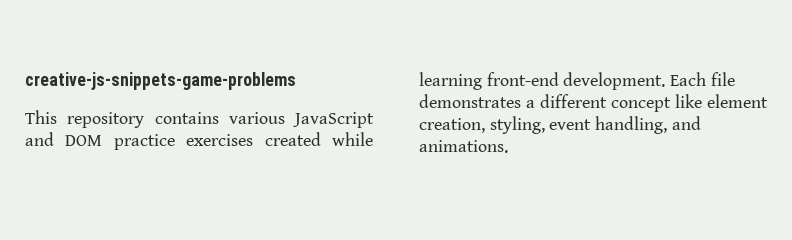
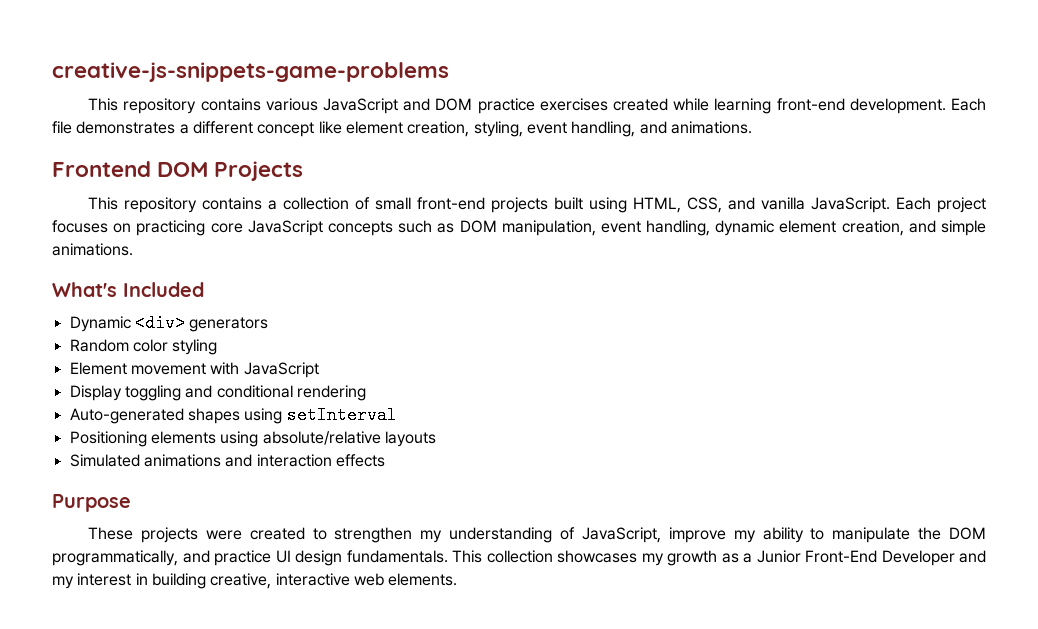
+ Frontend DOM Projects
+ This repository contains a collection of small front-end projects built using HTML, CSS, and vanilla JavaScript. Each project focuses on practicing core JavaScript concepts such as DOM manipulation, event handling, dynamic element creation, and simple animations.
+ What's Included
+ Dynamic <div> generators
+ Random color styling
+ Element movement with JavaScript
+ Display toggling and conditional rendering
+ Auto-generated shapes using setInterval
+ Positioning elements using absolute/relative layouts
+ Simulated animations and interaction effects
+ Purpose
+ These projects were created to strengthen my understanding of JavaScript, improve my ability to manipulate the DOM programmatically, and practice UI design fundamentals. This collection showcases my growth as a Junior Front-End Developer and my interest in building creative, interactive web elements.

